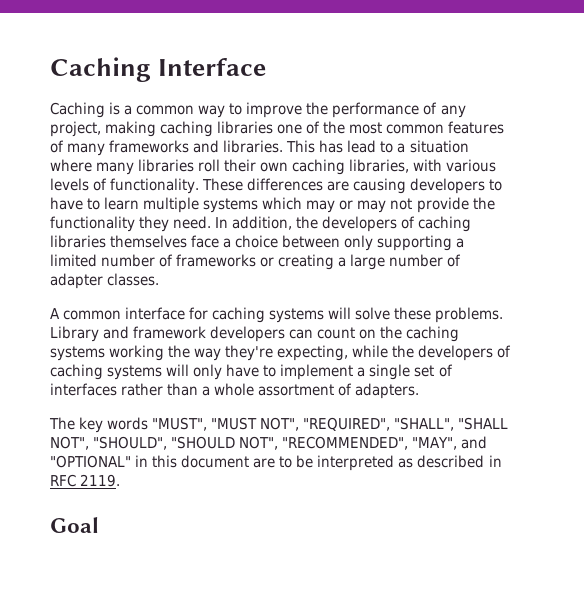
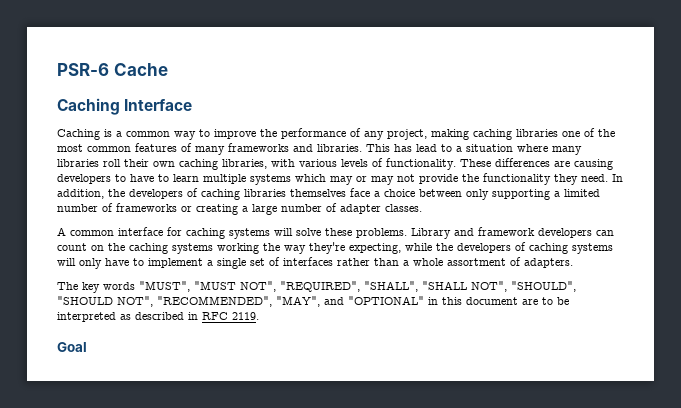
+ PSR-6 Cache

